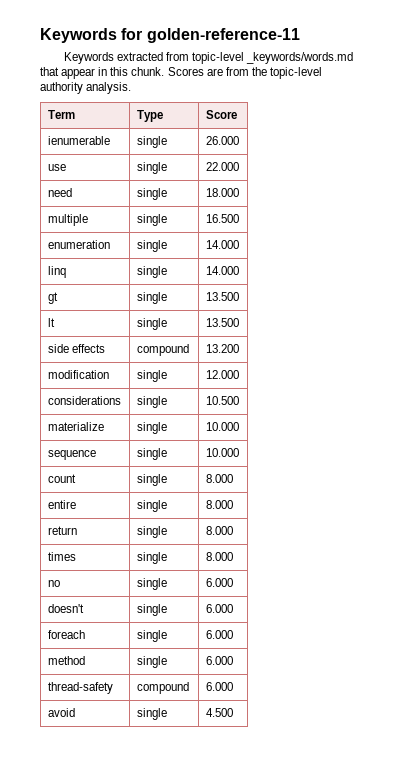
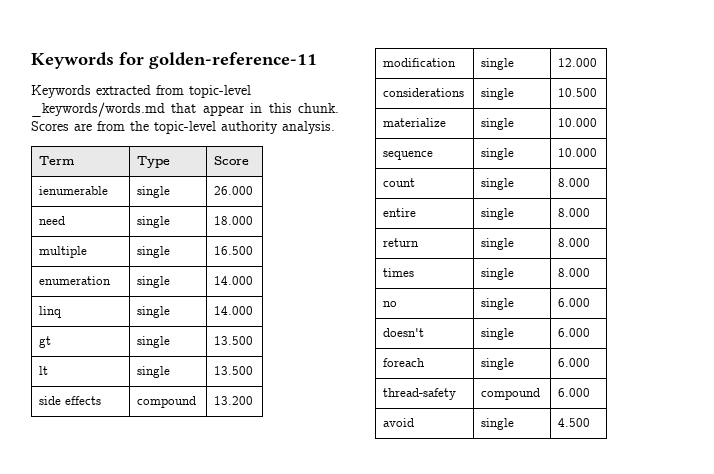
- use | single | 22.000
- method | single | 6.000

